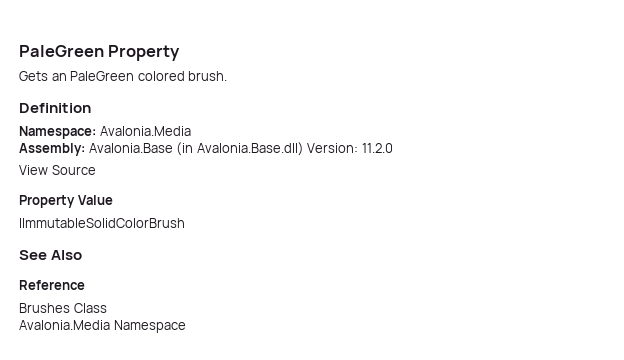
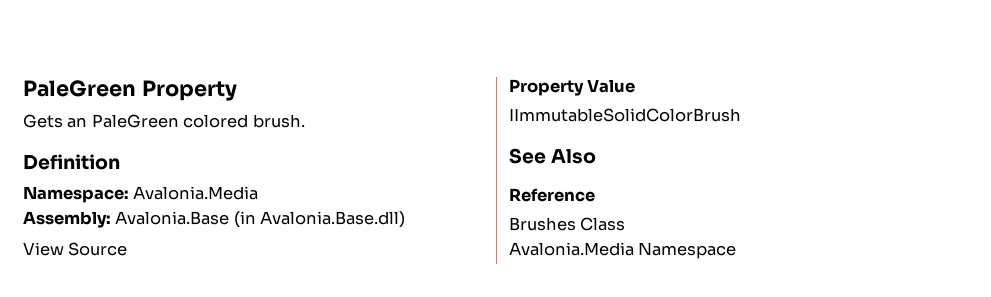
- Assembly: Avalonia.Base (in Avalonia.Base.dll) Version: 11.2.0
+ Assembly: Avalonia.Base (in Avalonia.Base.dll)

